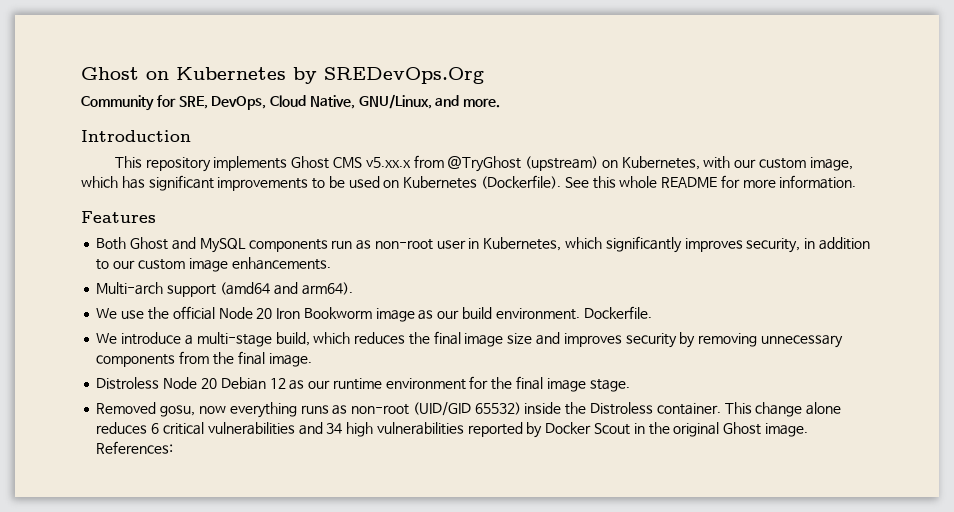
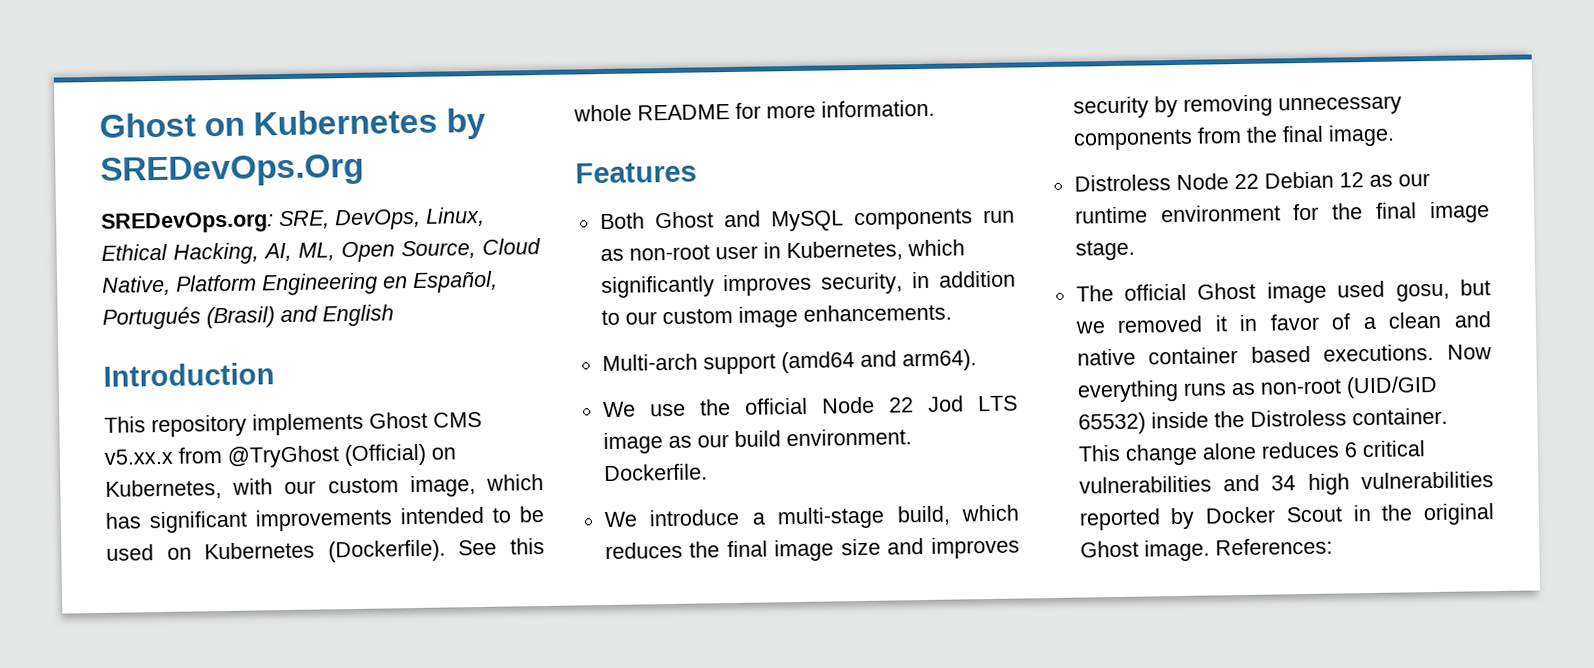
- Community for SRE, DevOps, Cloud Native, GNU/Linux, and more.
+ SREDevOps.org: SRE, DevOps, Linux, Ethical Hacking, AI, ML, Open Source, Cloud Native, Platform Engineering en Español, Portugués (Brasil) and English
- This repository implements Ghost CMS v5.xx.x from @TryGhost (upstream) on Kubernetes, with our custom image, which has significant improvements to be used on Kubernetes (Dockerfile).
+ This repository implements Ghost CMS v5.xx.x from @TryGhost (Official) on Kubernetes, with our custom image, which has significant improvements intended to be used on Kubernetes (Dockerfile).
- We use the official Node 20 Iron Bookworm image as our build environment.
+ We use the official Node 22 Jod LTS image as our build environment.
- Distroless Node 20 Debian 12 as our runtime environment for the final image stage.
+ Distroless Node 22 Debian 12 as our runtime environment for the final image stage.
- Removed gosu, now everything runs as non-root (UID/GID 65532) inside the Distroless container.
+ The official Ghost image used gosu, but we removed it in favor of a clean and native container based executions. Now everything runs as non-root (UID/GID 65532) inside the Distroless container.

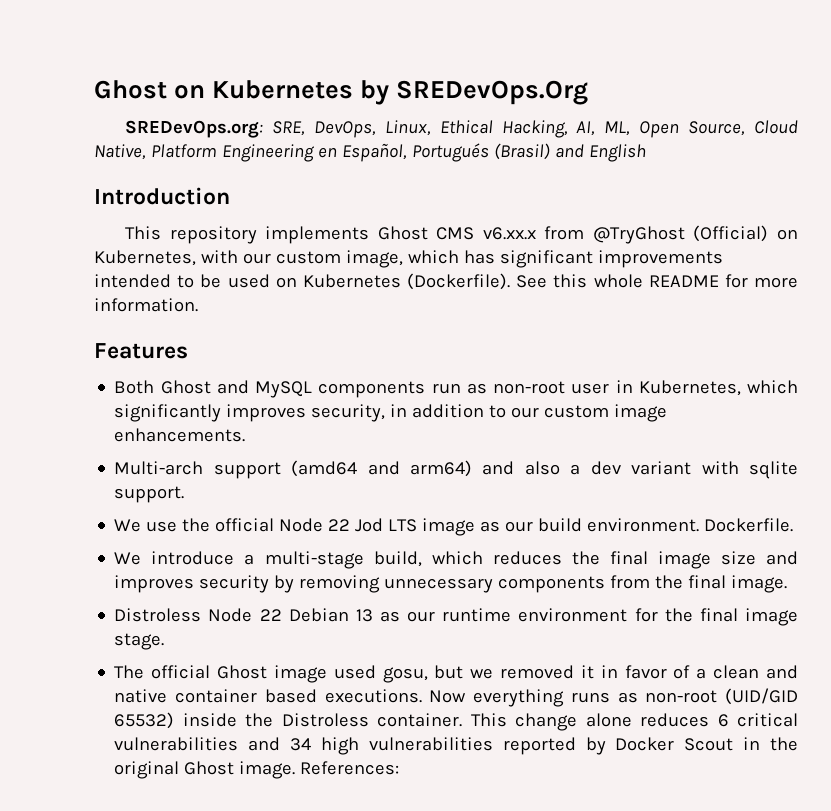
- This repository implements Ghost CMS v5.xx.x from @TryGhost (Official) on Kubernetes, with our custom image, which has significant improvements intended to be used on Kubernetes (Dockerfile).
+ This repository implements Ghost CMS v6.xx.x from @TryGhost (Official) on Kubernetes, with our custom image, which has significant improvements intended to be used on Kubernetes (Dockerfile).
- Multi-arch support (amd64 and arm64).
+ Multi-arch support (amd64 and arm64) and also a dev variant with sqlite support.
- Distroless Node 22 Debian 12 as our runtime environment for the final image stage.
+ Distroless Node 22 Debian 13 as our runtime environment for the final image stage.

